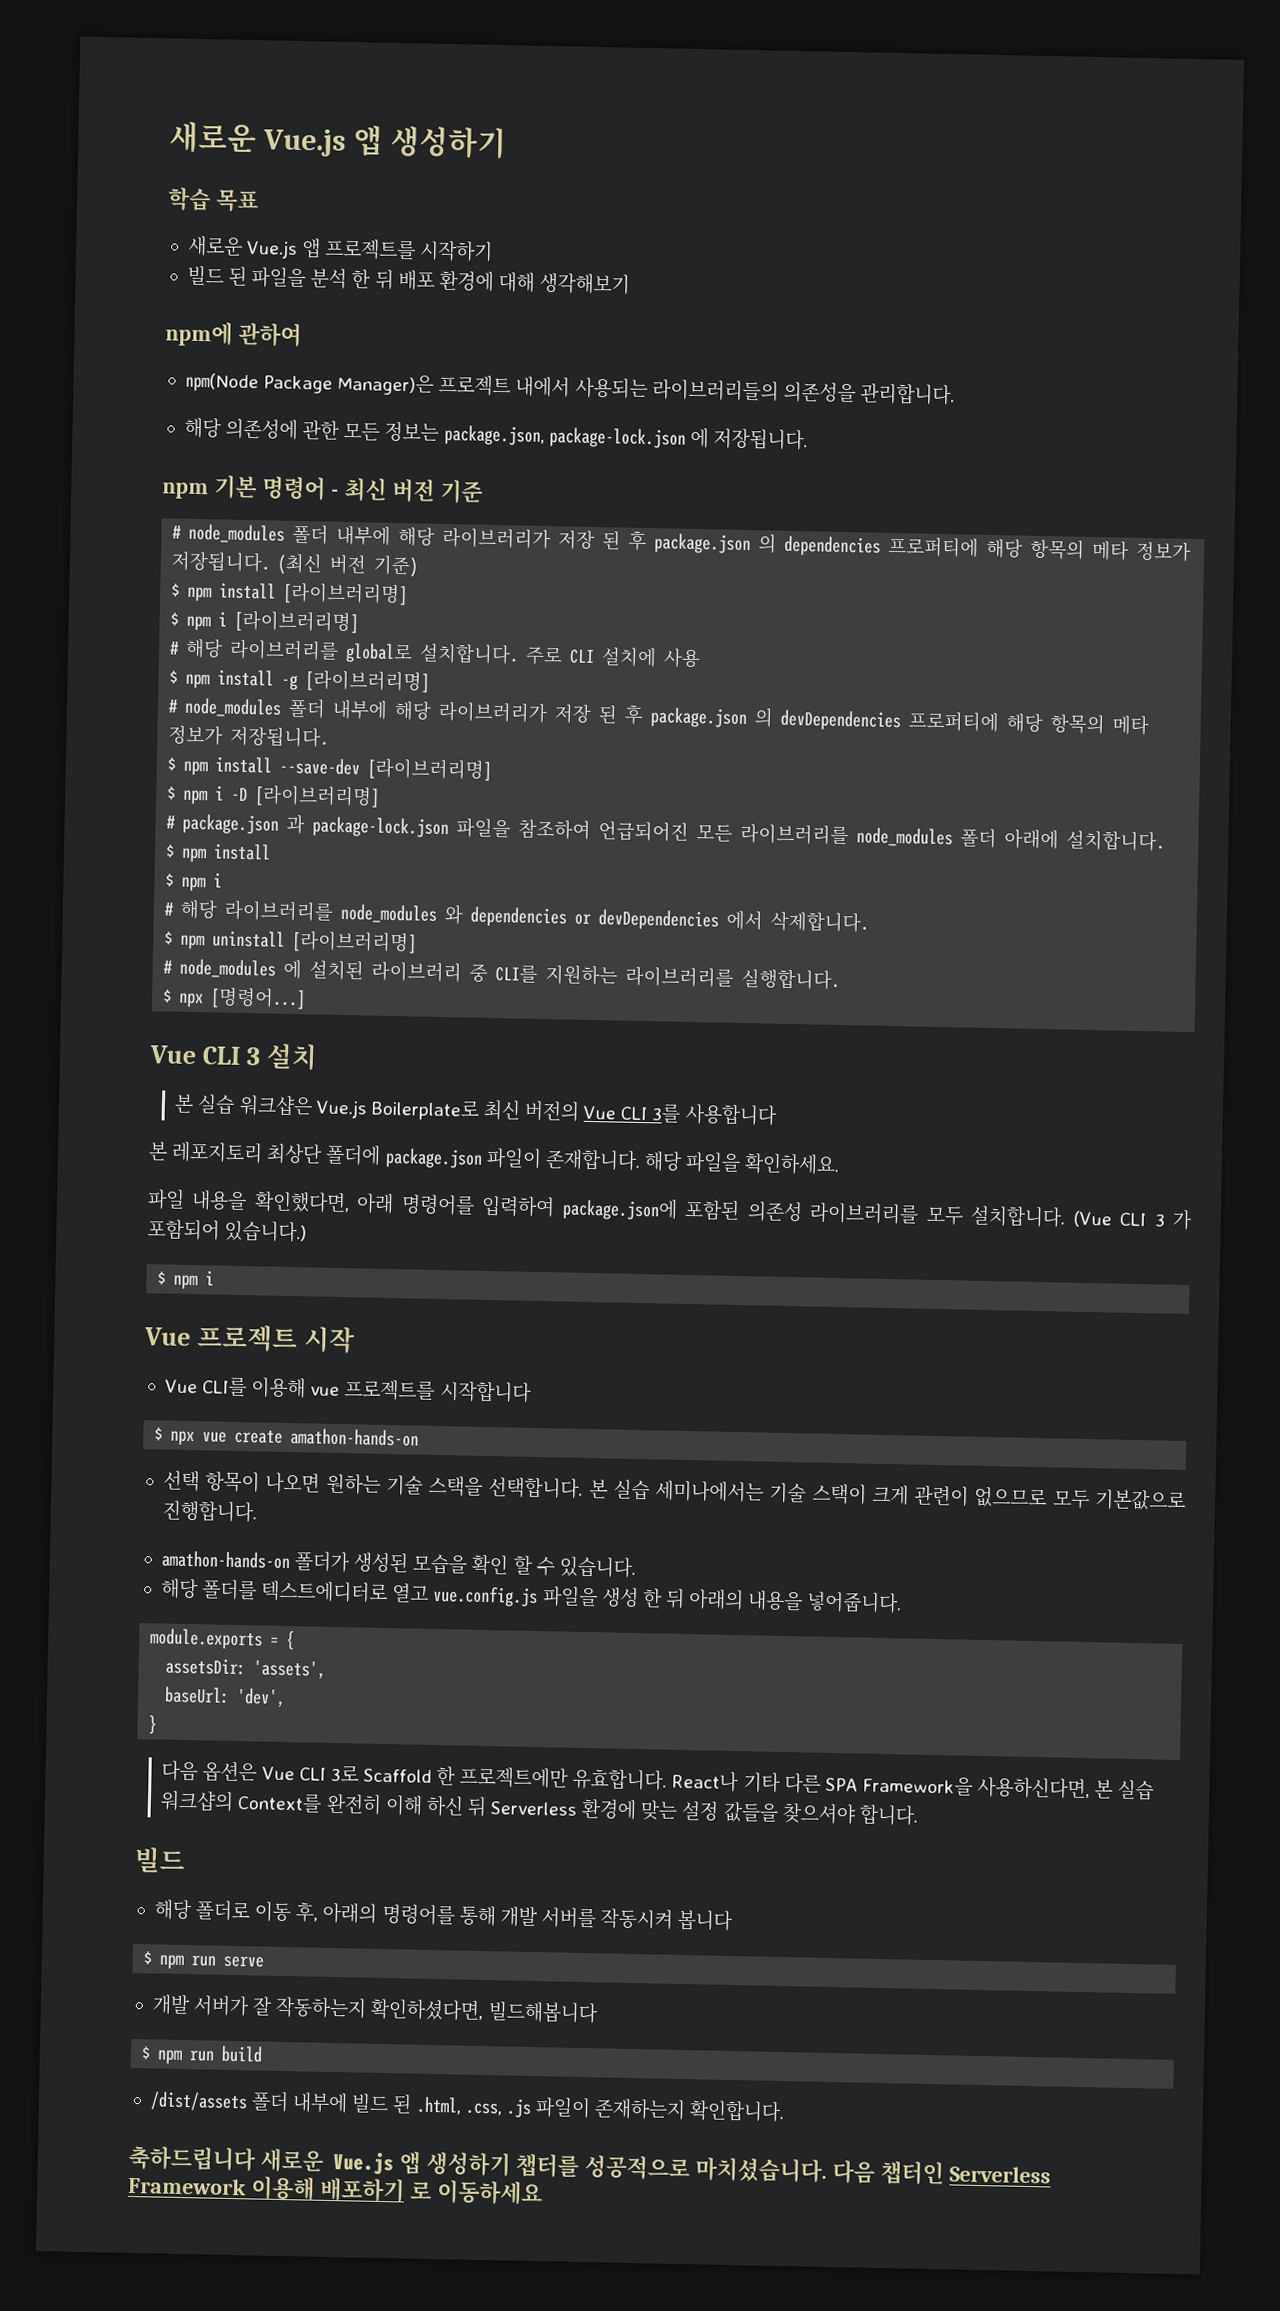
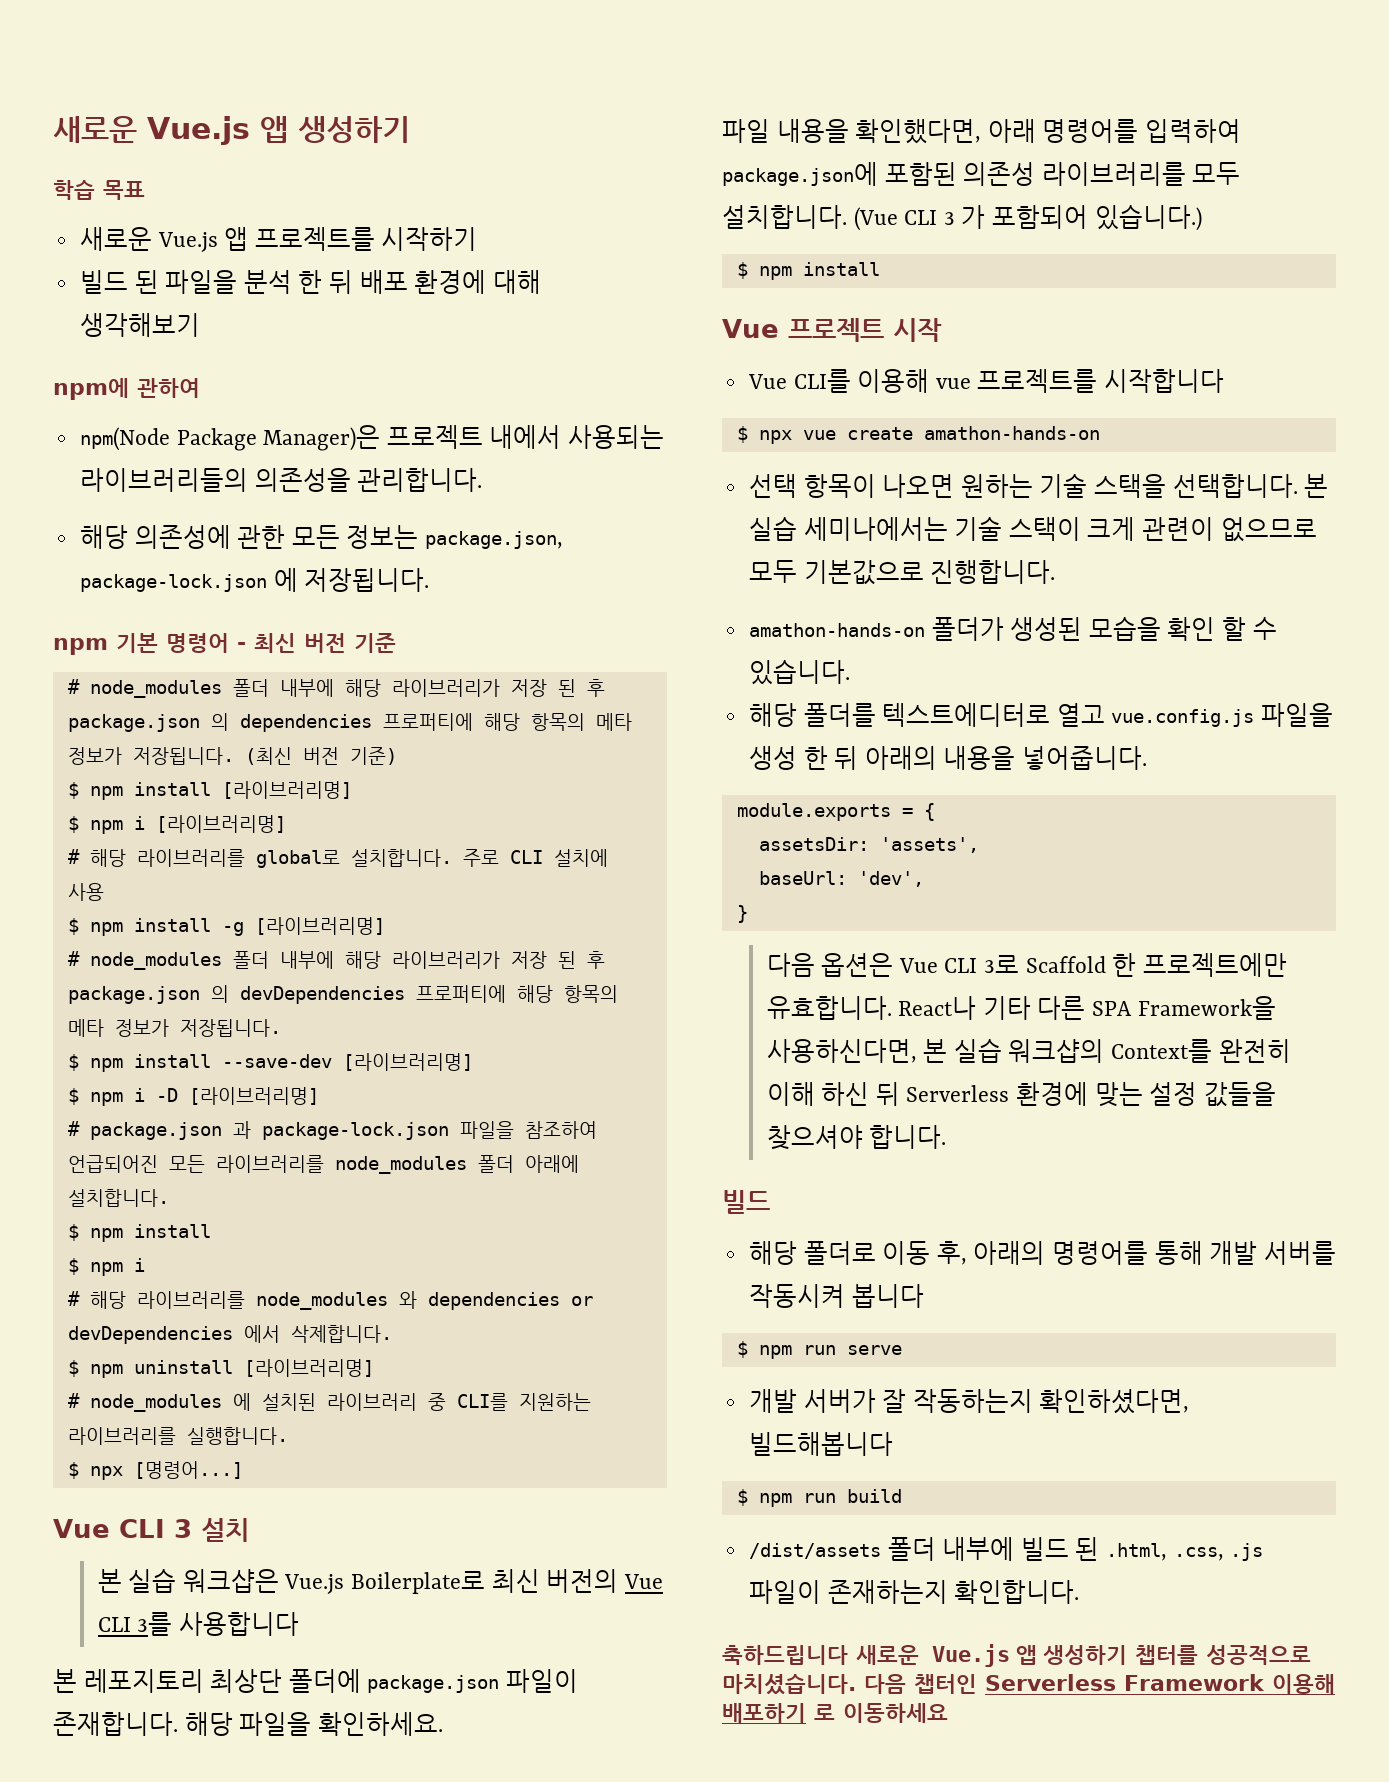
  (Vue CLI 3 가 포함되어 있습니다.)
- $ npm i
+ $ npm install

